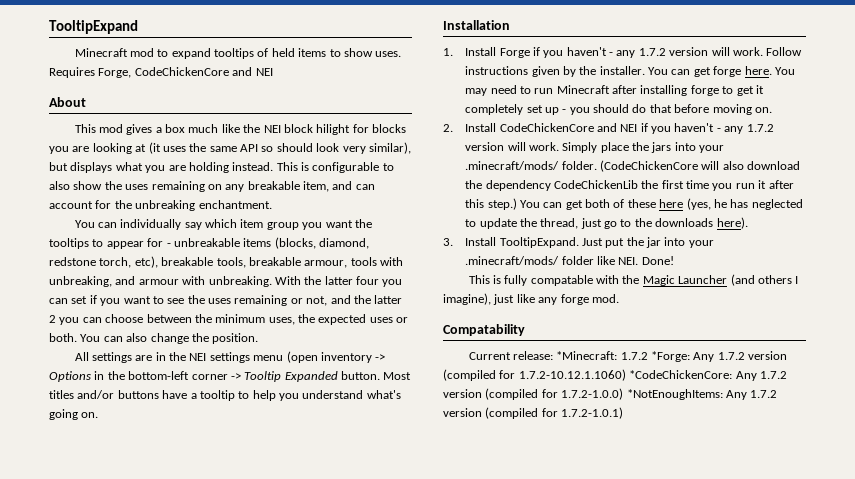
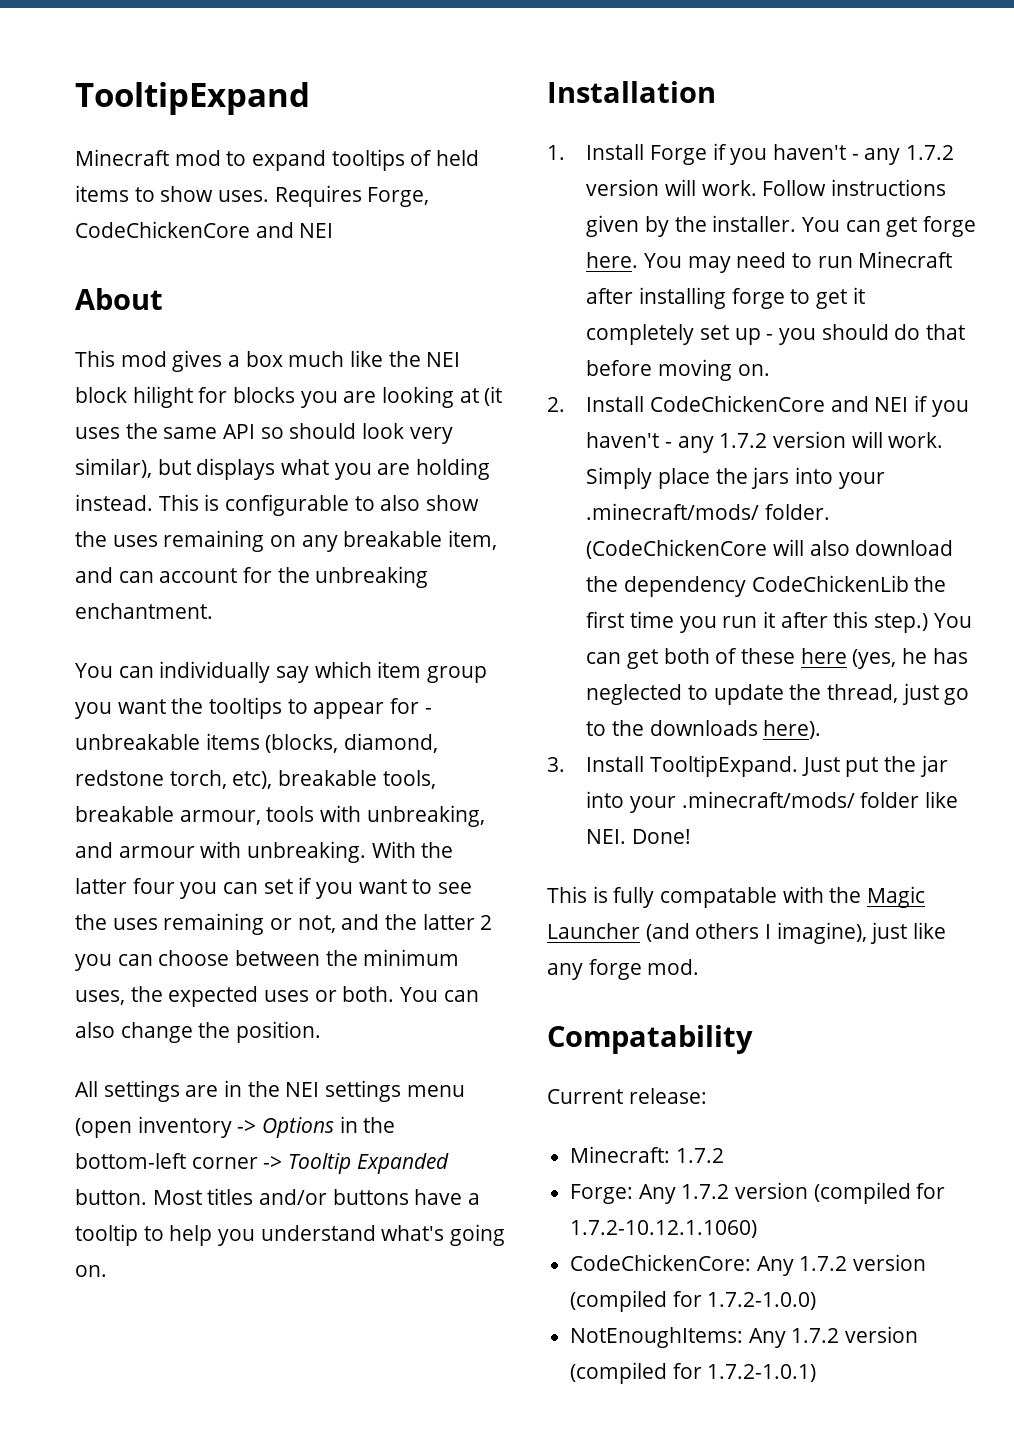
- Current release: *Minecraft: 1.7.2 *Forge: Any 1.7.2 version (compiled for 1.7.2-10.12.1.1060) *CodeChickenCore: Any 1.7.2 version (compiled for 1.7.2-1.0.0) *NotEnoughItems: Any 1.7.2 version (compiled for 1.7.2-1.0.1)
+ Current release:
+ Minecraft: 1.7.2
+ Forge: Any 1.7.2 version (compiled for 1.7.2-10.12.1.1060)
+ CodeChickenCore: Any 1.7.2 version (compiled for 1.7.2-1.0.0)
+ NotEnoughItems: Any 1.7.2 version (compiled for 1.7.2-1.0.1)

